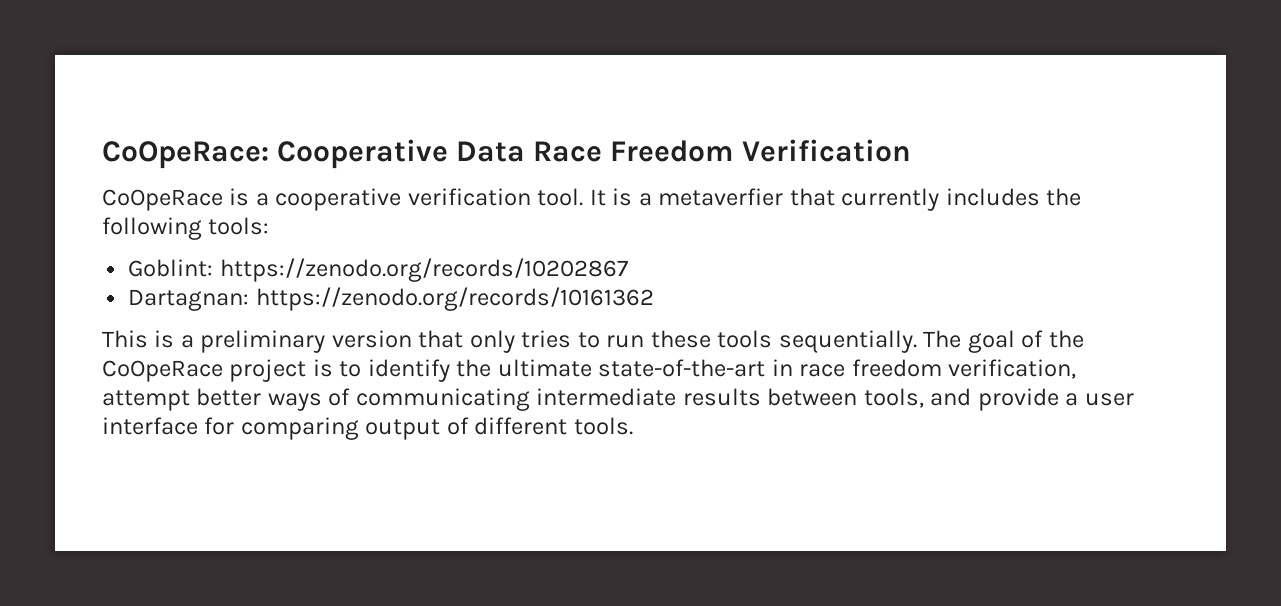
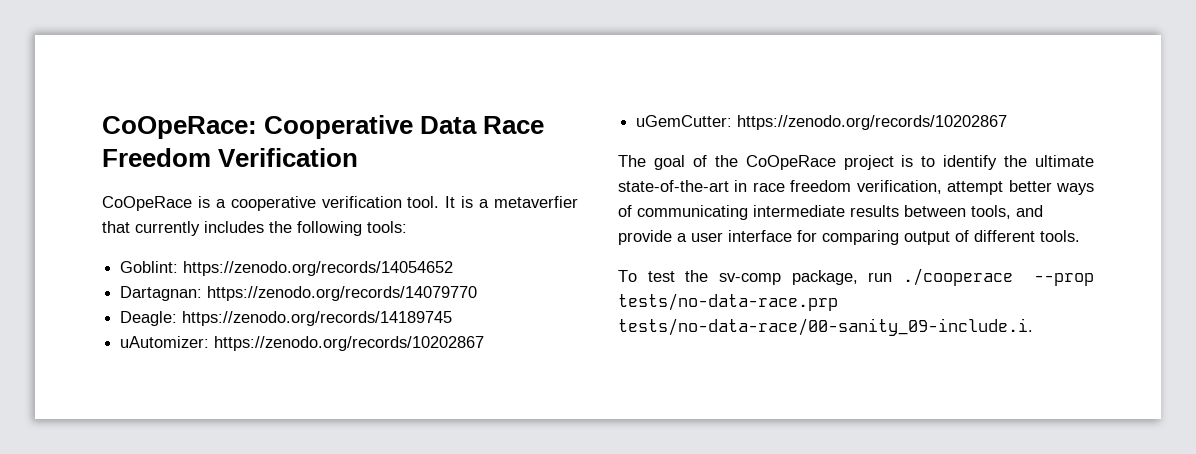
- Goblint: https://zenodo.org/records/10202867
- Dartagnan: https://zenodo.org/records/10161362
- This is a preliminary version that only tries to run these tools sequentially. The goal of the CoOpeRace project is to identify the ultimate state-of-the-art in race freedom verification, attempt better ways of communicating intermediate results between tools, and provide a user interface for comparing output of different tools.
+ Goblint: https://zenodo.org/records/14054652
+ Dartagnan: https://zenodo.org/records/14079770
+ Deagle: https://zenodo.org/records/14189745
+ uAutomizer: https://zenodo.org/records/10202867
+ uGemCutter: https://zenodo.org/records/10202867
+ The goal of the CoOpeRace project is to identify the ultimate state-of-the-art in race freedom verification, attempt better ways of communicating intermediate results between tools, and provide a user interface for comparing output of different tools.
+ To test the sv-comp package, run ./cooperace --prop tests/no-data-race.prp tests/no-data-race/00-sanity_09-include.i.

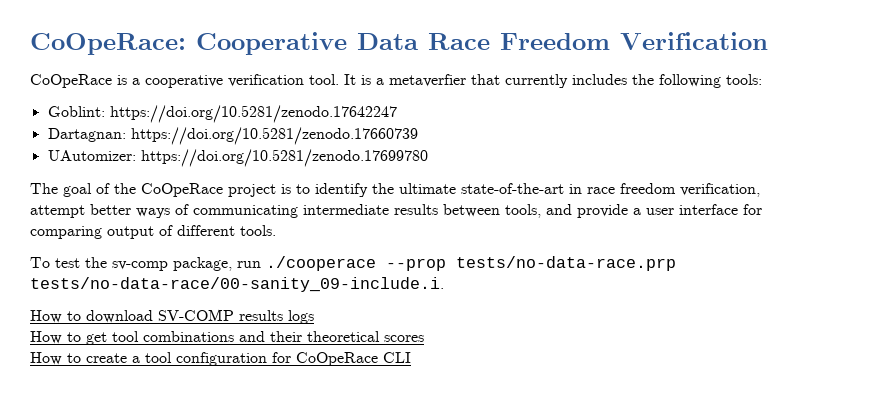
- Goblint: https://zenodo.org/records/14054652
+ Goblint: https://doi.org/10.5281/zenodo.17642247
- Dartagnan: https://zenodo.org/records/14079770
- Deagle: https://zenodo.org/records/14189745
- uAutomizer: https://zenodo.org/records/10202867
- uGemCutter: https://zenodo.org/records/10202867
+ Dartagnan: https://doi.org/10.5281/zenodo.17660739
+ UAutomizer: https://doi.org/10.5281/zenodo.17699780
+ How to download SV-COMP results logs
+ How to get tool combinations and their theoretical scores
+ How to create a tool configuration for CoOpeRace CLI

